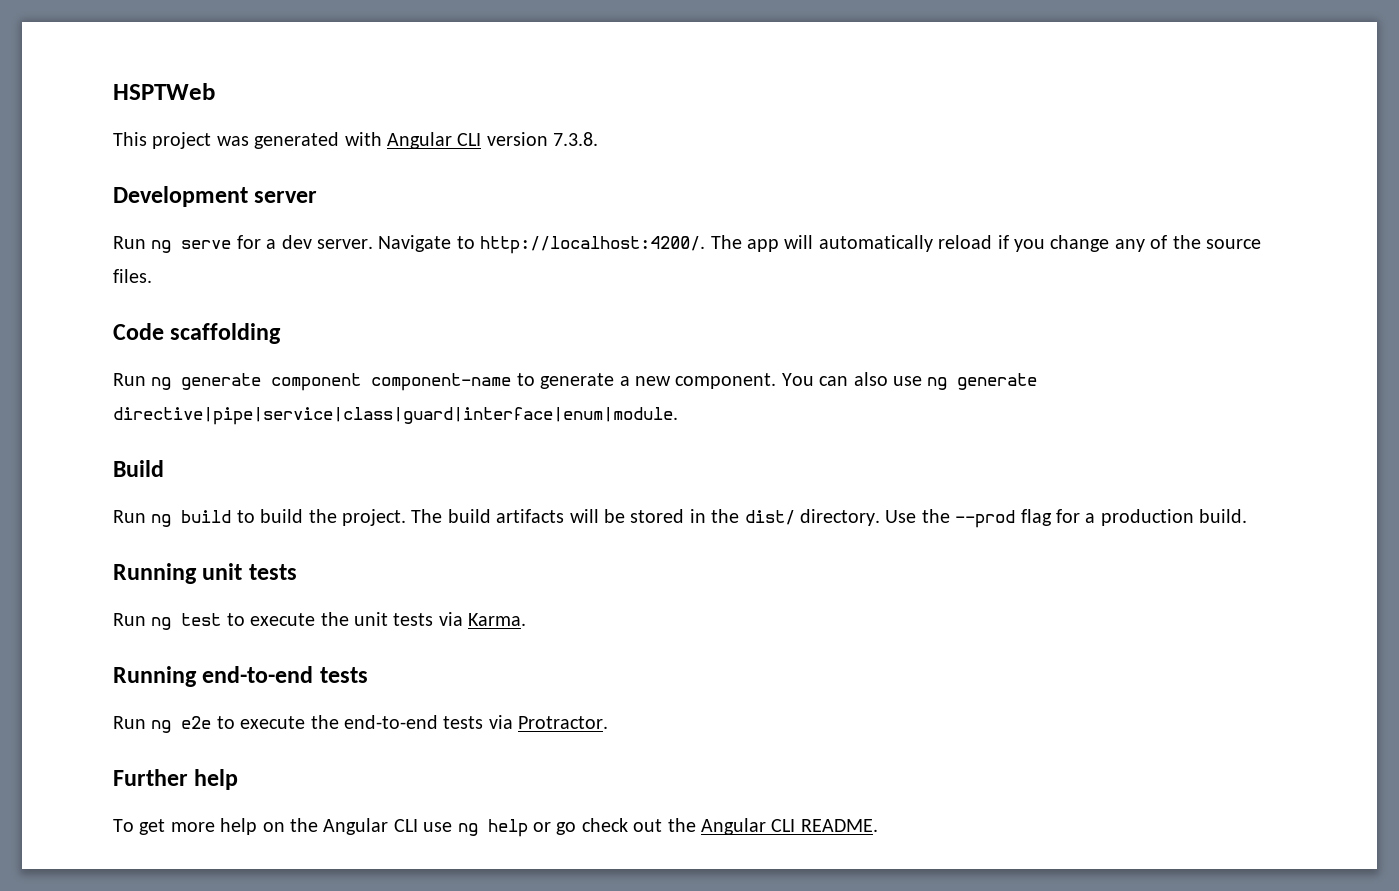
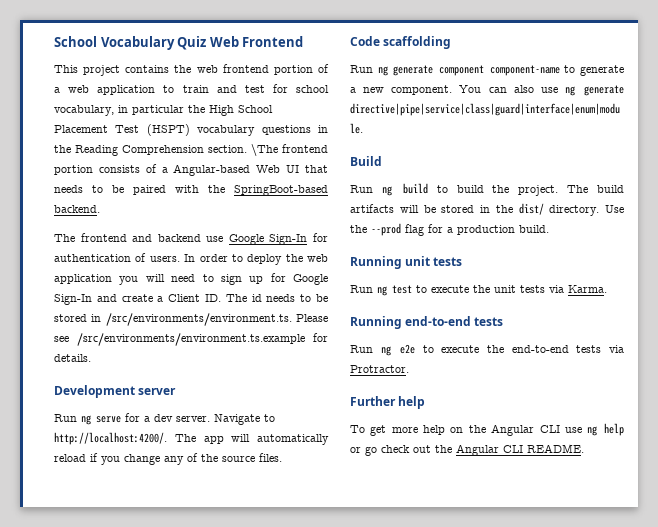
- HSPTWeb
- This project was generated with Angular CLI version 7.3.8.
+ School Vocabulary Quiz Web Frontend
+ This project contains the web frontend portion of a web application to train and test for school vocabulary, in particular the High School Placement Test (HSPT) vocabulary questions in the Reading Comprehension section. \The frontend portion consists of a Angular-based Web UI that needs to be paired with the SpringBoot-based backend.
+ The frontend and backend use Google Sign-In for authentication of users. In order to deploy the web application you will need to sign up for Google Sign-In and create a Client ID. The id needs to be stored in /src/environments/environment.ts. Please see /src/environments/environment.ts.example for details.

